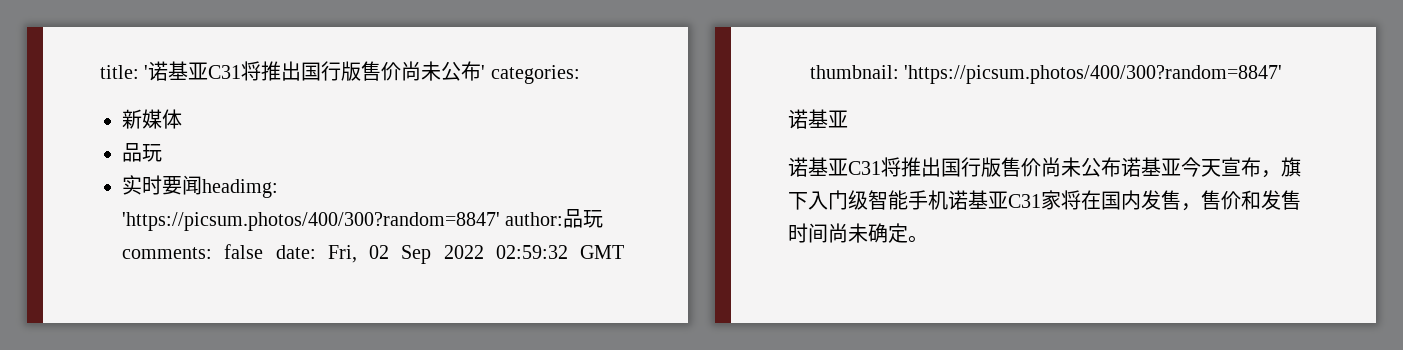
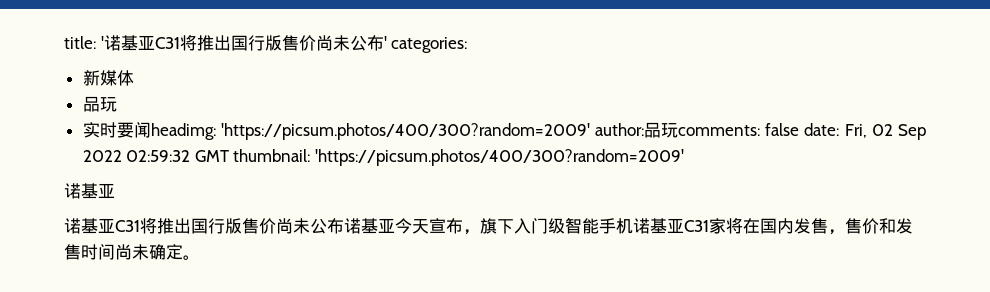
- 实时要闻headimg: 'https://picsum.photos/400/300?random=8847' author:品玩comments: false date: Fri, 02 Sep 2022 02:59:32 GMT thumbnail: 'https://picsum.photos/400/300?random=8847'
+ 实时要闻headimg: 'https://picsum.photos/400/300?random=2009' author:品玩comments: false date: Fri, 02 Sep 2022 02:59:32 GMT thumbnail: 'https://picsum.photos/400/300?random=2009'

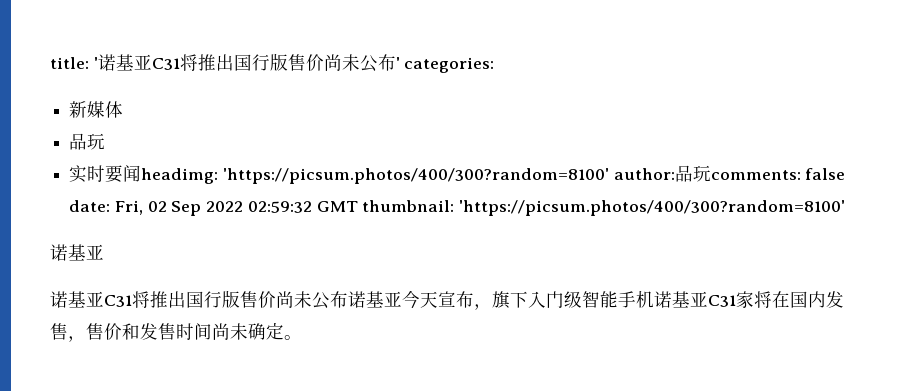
- 实时要闻headimg: 'https://picsum.photos/400/300?random=2009' author:品玩comments: false date: Fri, 02 Sep 2022 02:59:32 GMT thumbnail: 'https://picsum.photos/400/300?random=2009'
+ 实时要闻headimg: 'https://picsum.photos/400/300?random=8100' author:品玩comments: false date: Fri, 02 Sep 2022 02:59:32 GMT thumbnail: 'https://picsum.photos/400/300?random=8100'

